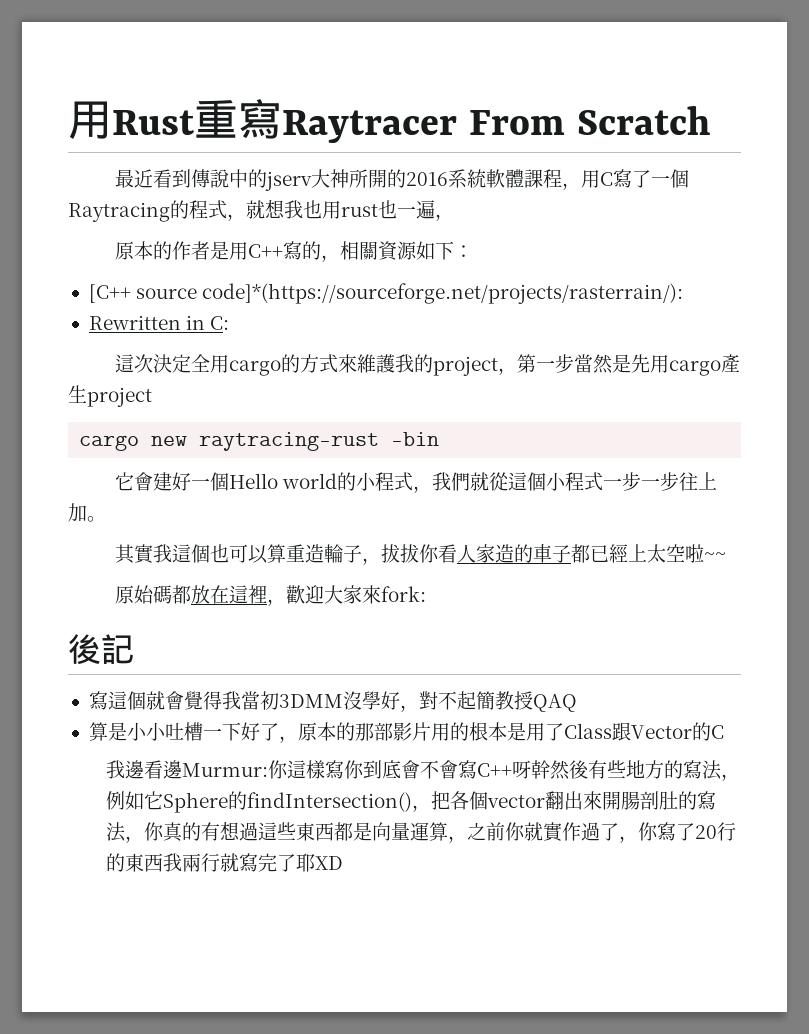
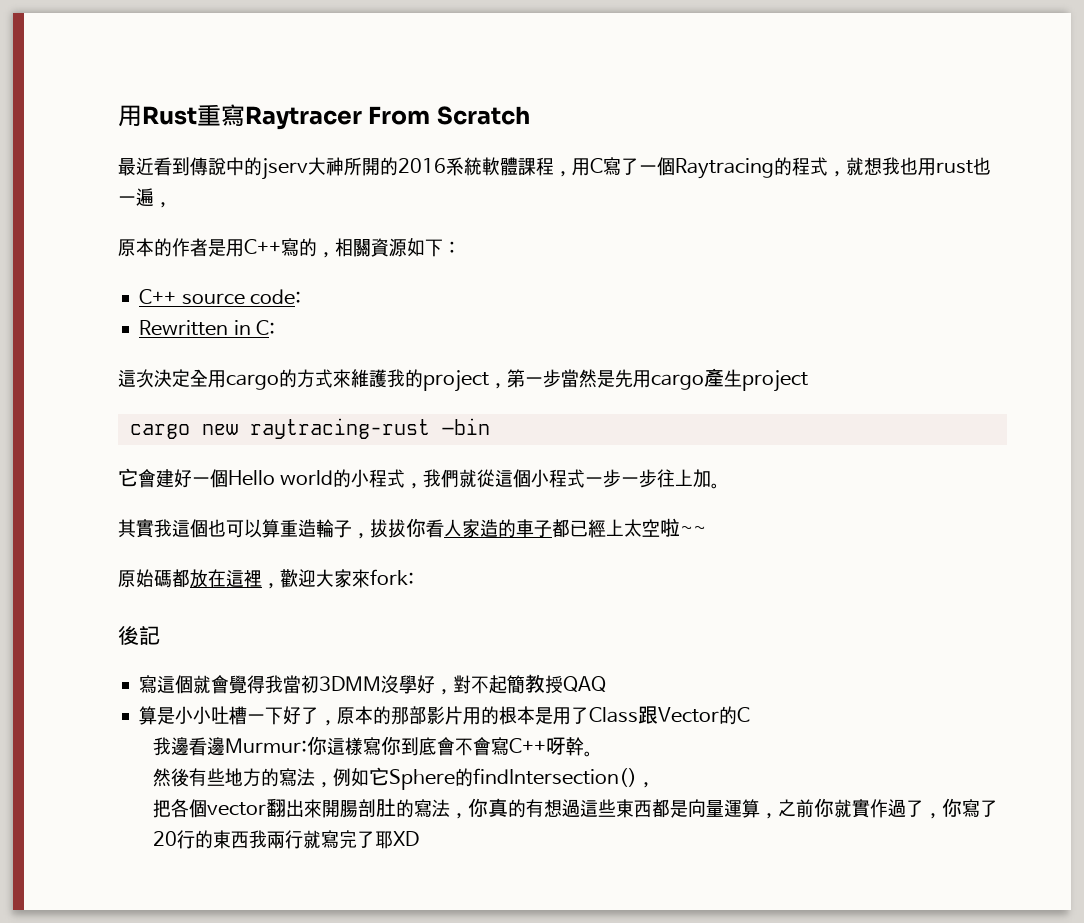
- [C++ source code]*(https://sourceforge.net/projects/rasterrain/):
+ C++ source code:
- 我邊看邊Murmur:你這樣寫你到底會不會寫C++呀幹然後有些地方的寫法，例如它Sphere的findIntersection()，把各個vector翻出來開腸剖肚的寫法，你真的有想過這些東西都是向量運算，之前你就實作過了，你寫了20行的東西我兩行就寫完了耶XD
+ 我邊看邊Murmur:你這樣寫你到底會不會寫C++呀幹。
+ 然後有些地方的寫法，例如它Sphere的findIntersection()，
+ 把各個vector翻出來開腸剖肚的寫法，你真的有想過這些東西都是向量運算，之前你就實作過了，你寫了20行的東西我兩行就寫完了耶XD

